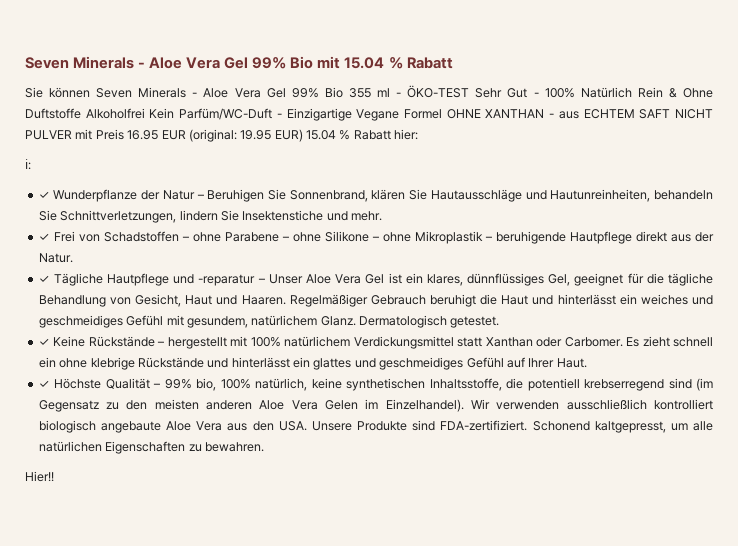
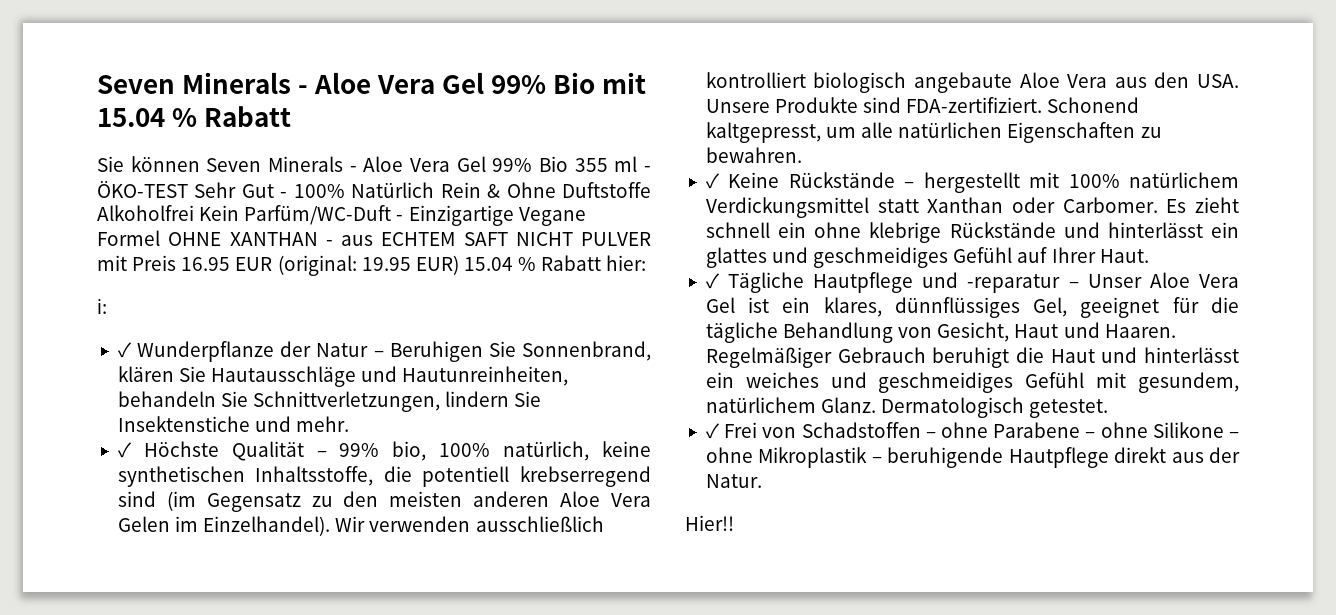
- ✓ Frei von Schadstoffen – ohne Parabene – ohne Silikone – ohne Mikroplastik – beruhigende Hautpflege direkt aus der Natur.
- ✓ Tägliche Hautpflege und -reparatur – Unser Aloe Vera Gel ist ein klares, dünnflüssiges Gel, geeignet für die tägliche Behandlung von Gesicht, Haut und Haaren. Regelmäßiger Gebrauch beruhigt die Haut und hinterlässt ein weiches und geschmeidiges Gefühl mit gesundem, natürlichem Glanz. Dermatologisch getestet.
- ✓ Keine Rückstände – hergestellt mit 100% natürlichem Verdickungsmittel statt Xanthan oder Carbomer. Es zieht schnell ein ohne klebrige Rückstände und hinterlässt ein glattes und geschmeidiges Gefühl auf Ihrer Haut.
+ ✓ Keine Rückstände – hergestellt mit 100% natürlichem Verdickungsmittel statt Xanthan oder Carbomer. Es zieht schnell ein ohne klebrige Rückstände und hinterlässt ein glattes und geschmeidiges Gefühl auf Ihrer Haut.
+ ✓ Tägliche Hautpflege und -reparatur – Unser Aloe Vera Gel ist ein klares, dünnflüssiges Gel, geeignet für die tägliche Behandlung von Gesicht, Haut und Haaren. Regelmäßiger Gebrauch beruhigt die Haut und hinterlässt ein weiches und geschmeidiges Gefühl mit gesundem, natürlichem Glanz. Dermatologisch getestet.
+ ✓ Frei von Schadstoffen – ohne Parabene – ohne Silikone – ohne Mikroplastik – beruhigende Hautpflege direkt aus der Natur.

